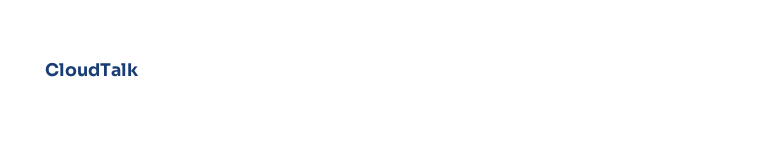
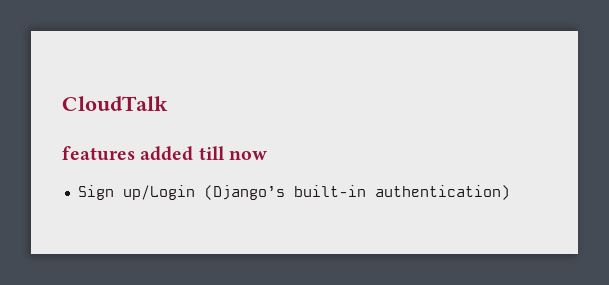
+ features added till now
+ Sign up/Login (Django’s built-in authentication)

